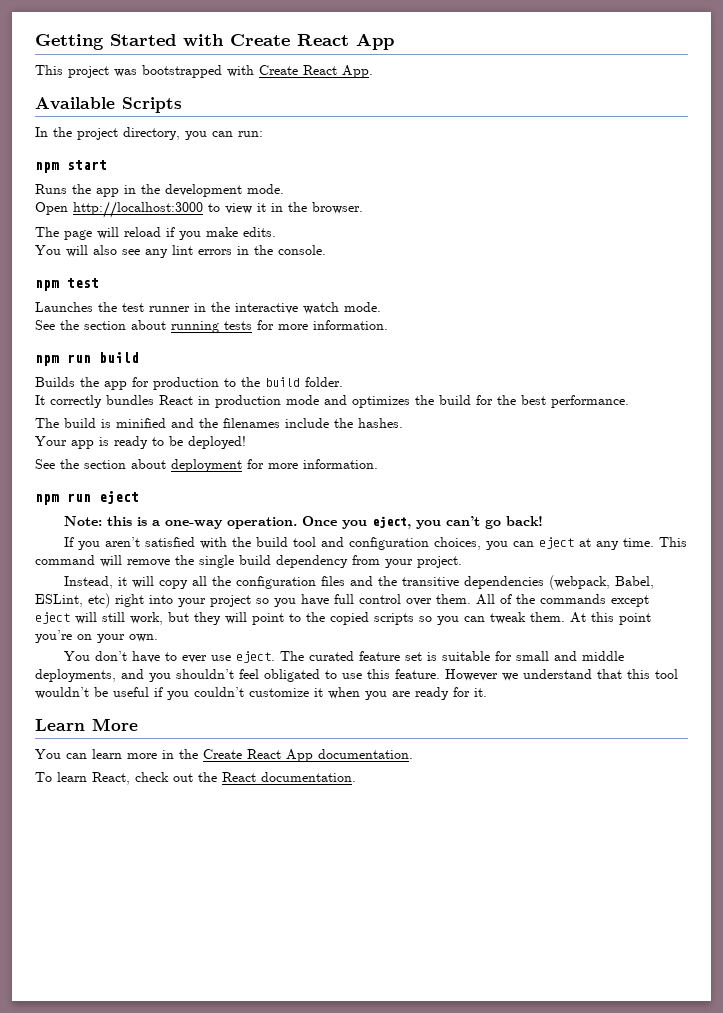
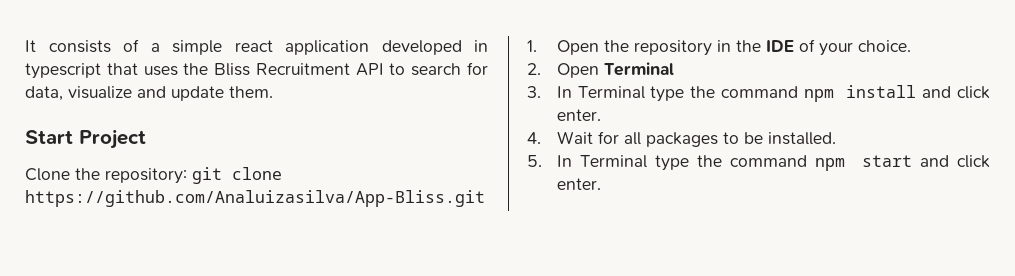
- Getting Started with Create React App
- This project was bootstrapped with Create React App.
- Available Scripts
- In the project directory, you can run:
- npm start
- Runs the app in the development mode.
- Open http://localhost:3000 to view it in the browser.
- The page will reload if you make edits.
- You will also see any lint errors in the console.
- npm test
- Launches the test runner in the interactive watch mode.
- See the section about running tests for more information.
- npm run build
- Builds the app for production to the build folder.
- It correctly bundles React in production mode and optimizes the build for the best performance.
- The build is minified and the filenames include the hashes.
- Your app is ready to be deployed!
- See the section about deployment for more information.
- npm run eject
- Note: this is a one-way operation. Once you eject, you can’t go back!
- If you aren’t satisfied with the build tool and configuration choices, you can eject at any time. This command will remove the single build dependency from your project.
- Instead, it will copy all the configuration files and the transitive dependencies (webpack, Babel, ESLint, etc) right into your project so you have full control over them. All of the commands except eject will still work, but they will point to the copied scripts so you can tweak them. At this point you’re on your own.
- You don’t have to ever use eject. The curated feature set is suitable for small and middle deployments, and you shouldn’t feel obligated to use this feature. However we understand that this tool wouldn’t be useful if you couldn’t customize it when you are ready for it.
- Learn More
- You can learn more in the Create React App documentation.
- To learn React, check out the React documentation.
+ It consists of a simple react application developed in typescript that uses the Bliss Recruitment API to search for data, visualize and update them.
+ Start Project
+ Clone the repository: git clone https://github.com/Analuizasilva/App-Bliss.git
+ 1. Open the repository in the IDE of your choice.
+ 2. Open Terminal
+ 3. In Terminal type the command npm install and click enter.
+ 4. Wait for all packages to be installed.
+ 5. In Terminal type the command npm start and click enter.

